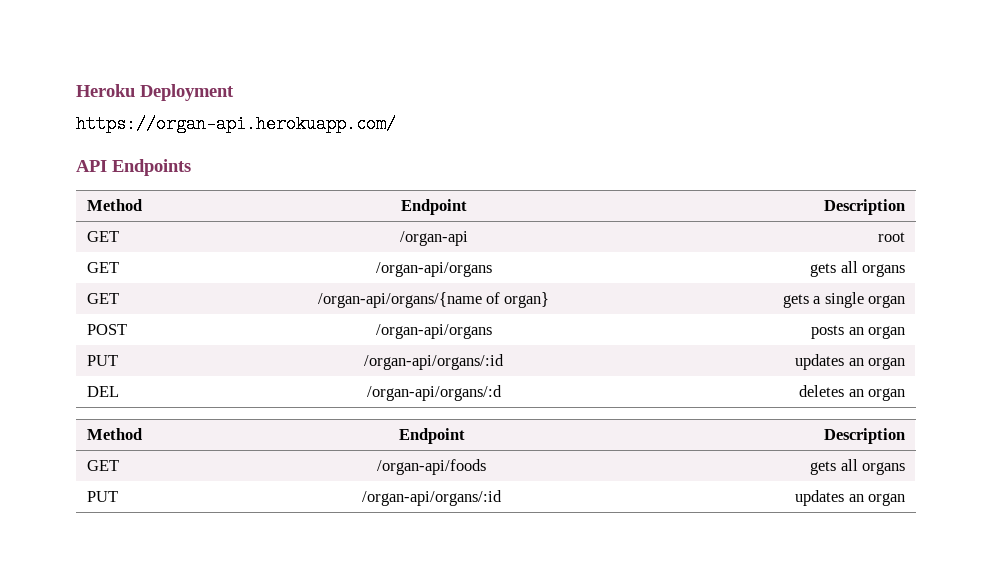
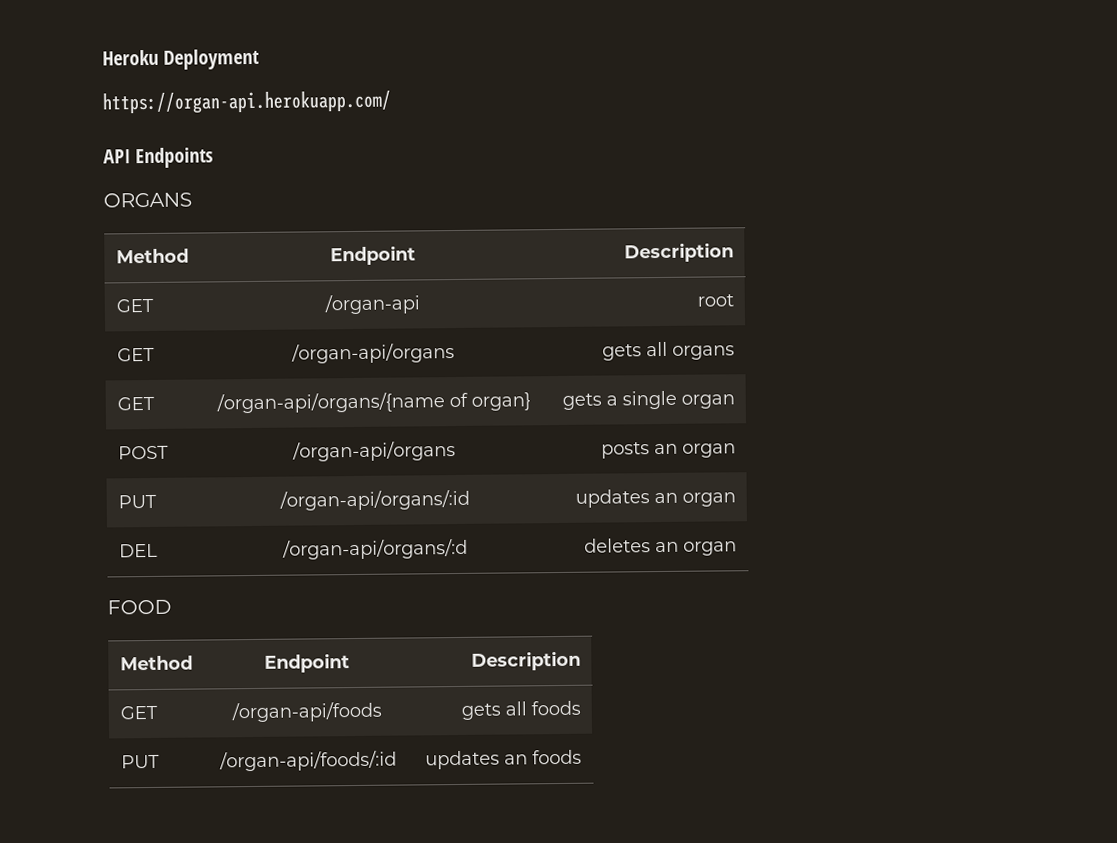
+ ORGANS
+ FOOD
- GET | /organ-api/foods | gets all organs
- PUT | /organ-api/organs/:id | updates an organ
+ GET | /organ-api/foods | gets all foods
+ PUT | /organ-api/foods/:id | updates an foods

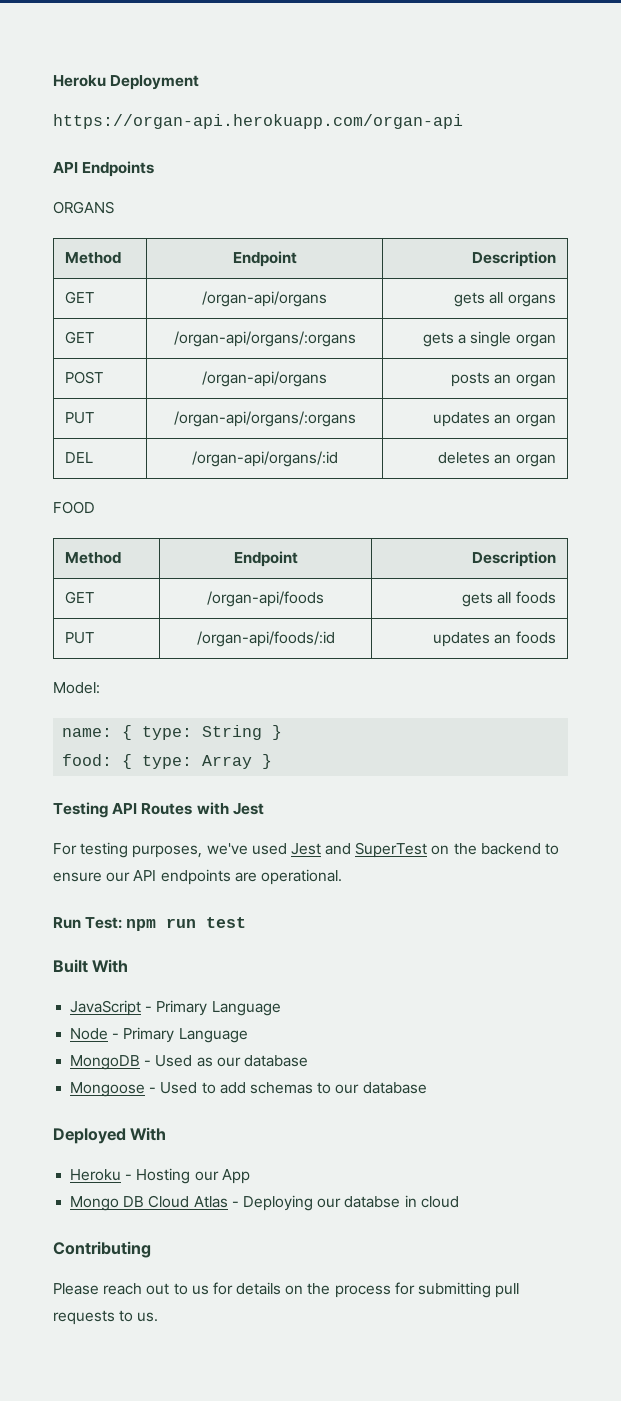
- https://organ-api.herokuapp.com/
+ https://organ-api.herokuapp.com/organ-api
- GET | /organ-api | root
- GET | /organ-api/organs/{name of organ} | gets a single organ
+ GET | /organ-api/organs/:organs | gets a single organ
- PUT | /organ-api/organs/:id | updates an organ
+ PUT | /organ-api/organs/:organs | updates an organ
- DEL | /organ-api/organs/:d | deletes an organ
+ DEL | /organ-api/organs/:id | deletes an organ
+ Model:
+ name: { type: String }
+ food: { type: Array }
+ Testing API Routes with Jest
+ For testing purposes, we've used Jest and SuperTest on the backend to ensure our API endpoints are operational.
+ Run Test: npm run test
+ Built With
+ JavaScript - Primary Language
+ Node - Primary Language
+ MongoDB - Used as our database
+ Mongoose - Used to add schemas to our database
+ Deployed With
+ Heroku - Hosting our App
+ Mongo DB Cloud Atlas - Deploying our databse in cloud
+ Contributing
+ Please reach out to us for details on the process for submitting pull requests to us.

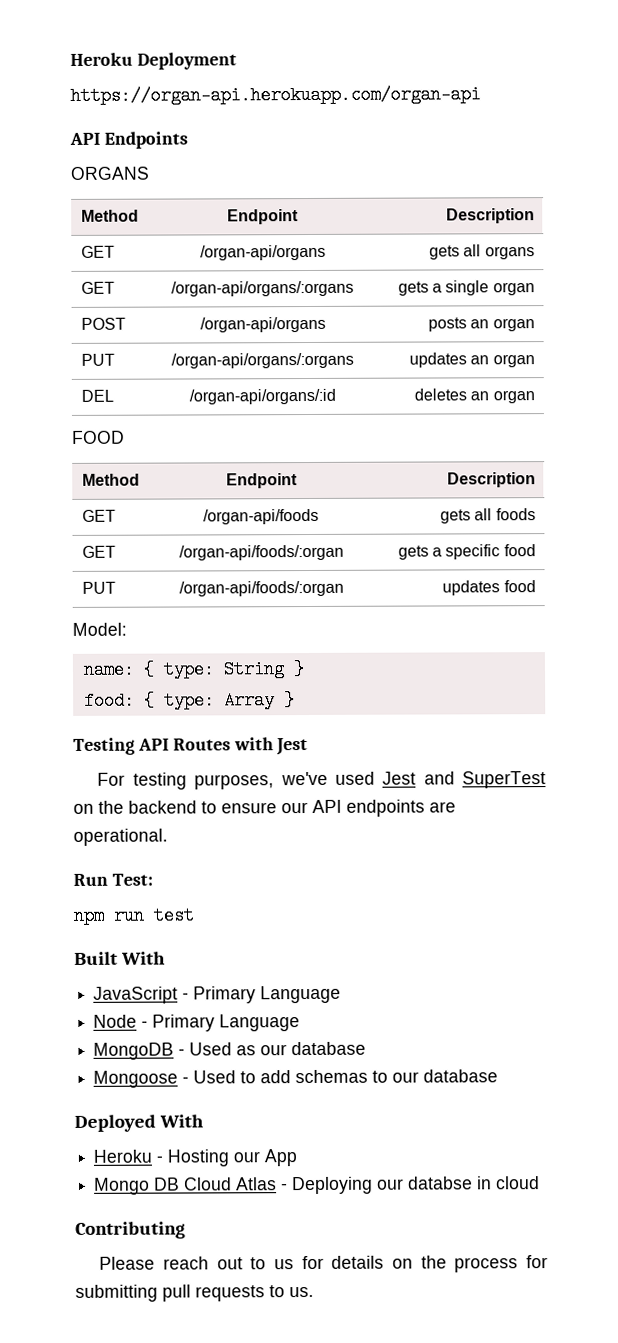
- PUT | /organ-api/foods/:id | updates an foods
+ GET | /organ-api/foods/:organ | gets a specific food
+ PUT | /organ-api/foods/:organ | updates food
- Run Test: npm run test
+ Run Test:
+ npm run test

